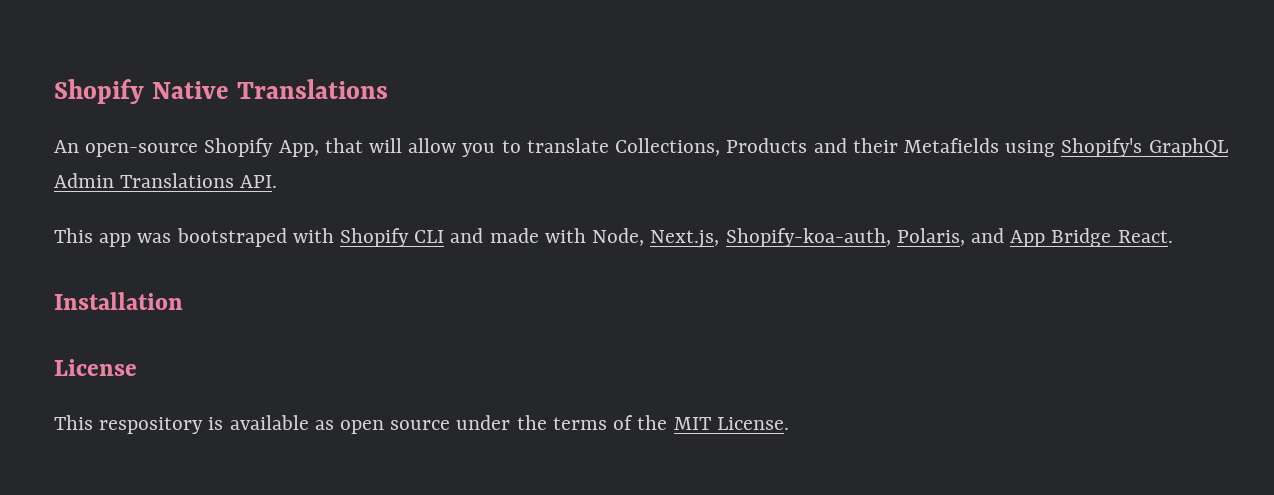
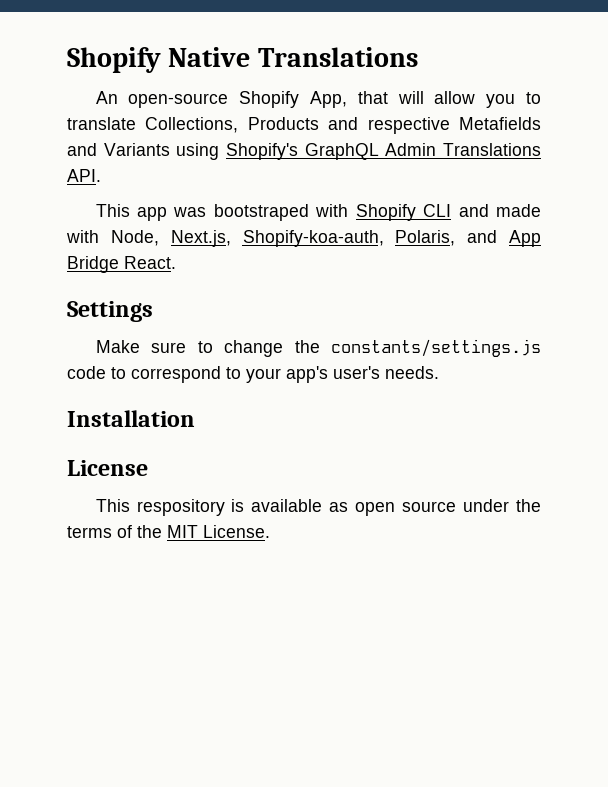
- An open-source Shopify App, that will allow you to translate Collections, Products and their Metafields using Shopify's GraphQL Admin Translations API.
+ An open-source Shopify App, that will allow you to translate Collections, Products and respective Metafields and Variants using Shopify's GraphQL Admin Translations API.
+ Settings
+ Make sure to change the constants/settings.js code to correspond to your app's user's needs.

